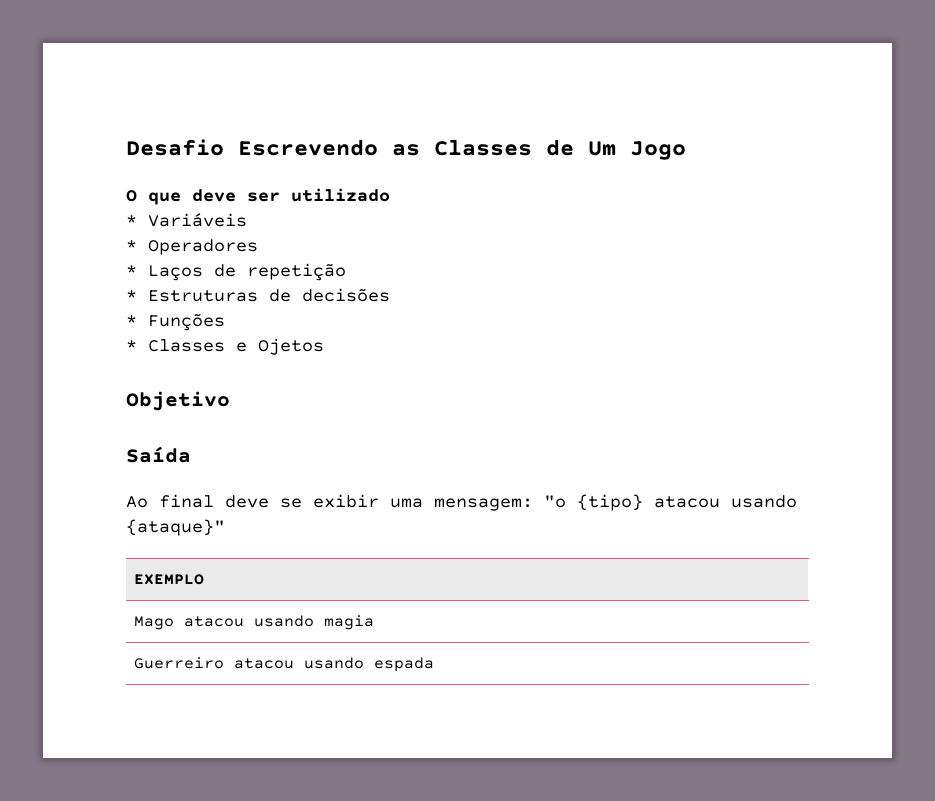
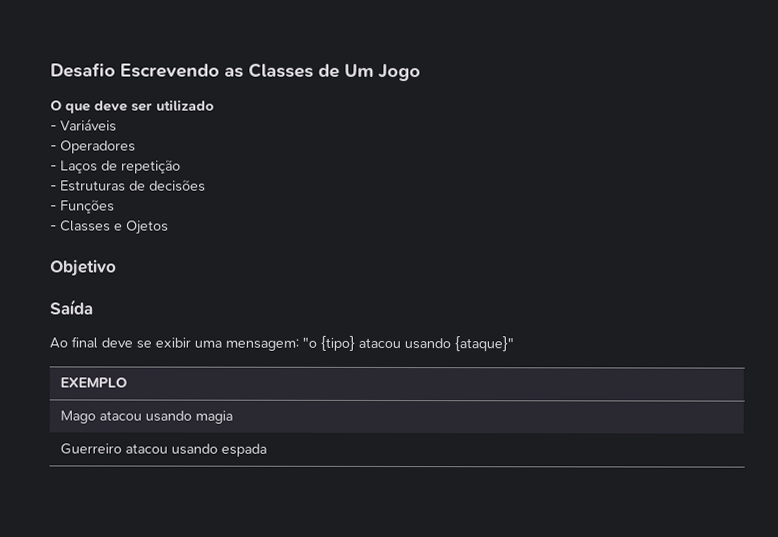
- * Variáveis
+ - Variáveis
- * Operadores
+ - Operadores
- * Laços de repetição
+ - Laços de repetição
- * Estruturas de decisões
+ - Estruturas de decisões
- * Funções
+ - Funções
- * Classes e Ojetos
+ - Classes e Ojetos

